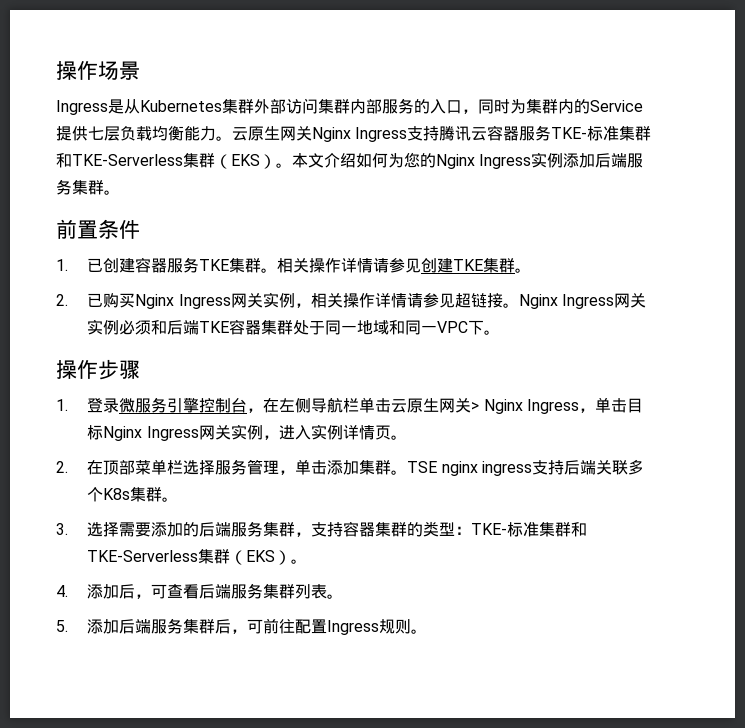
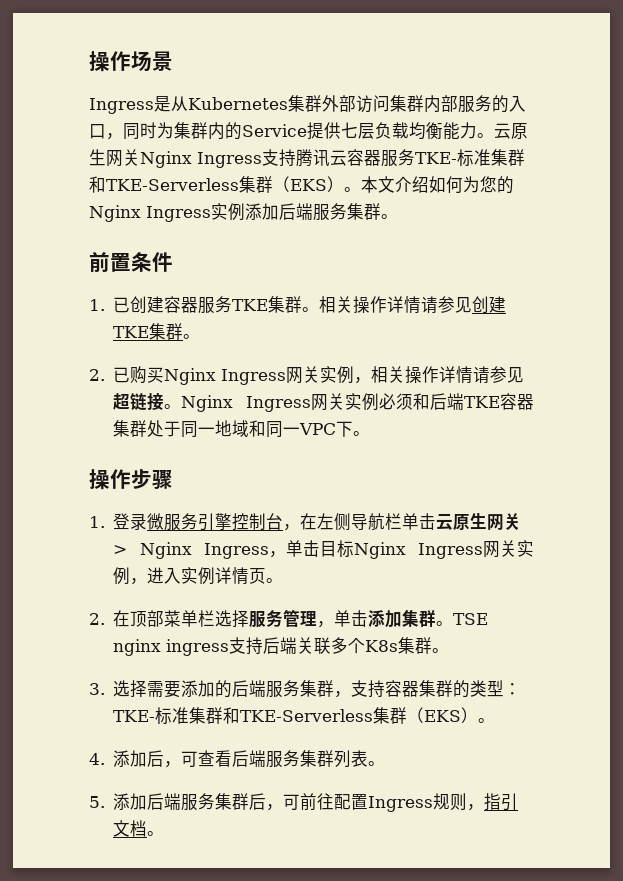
- 5.添加后端服务集群后，可前往配置Ingress规则。
+ 5.添加后端服务集群后，可前往配置Ingress规则，指引文档。

